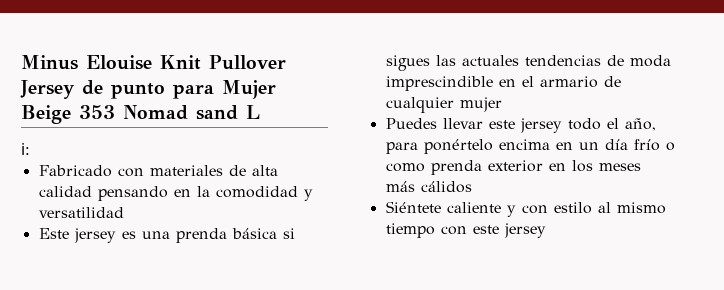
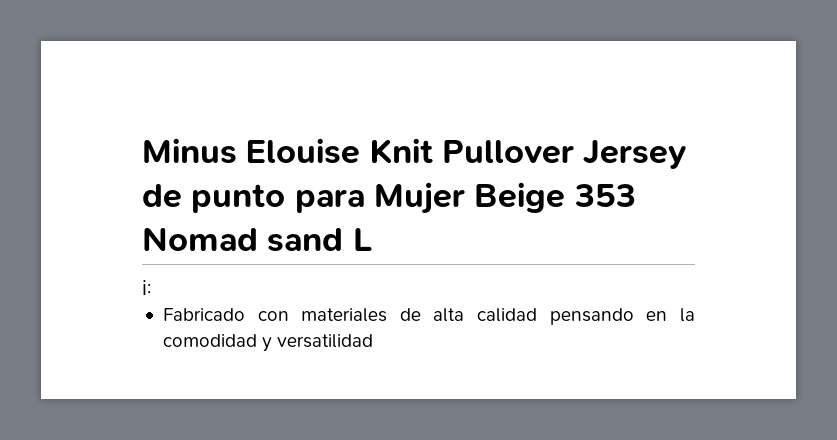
- Este jersey es una prenda básica si sigues las actuales tendencias de moda imprescindible en el armario de cualquier mujer
- Puedes llevar este jersey todo el año, para ponértelo encima en un día frío o como prenda exterior en los meses más cálidos
- Siéntete caliente y con estilo al mismo tiempo con este jersey

